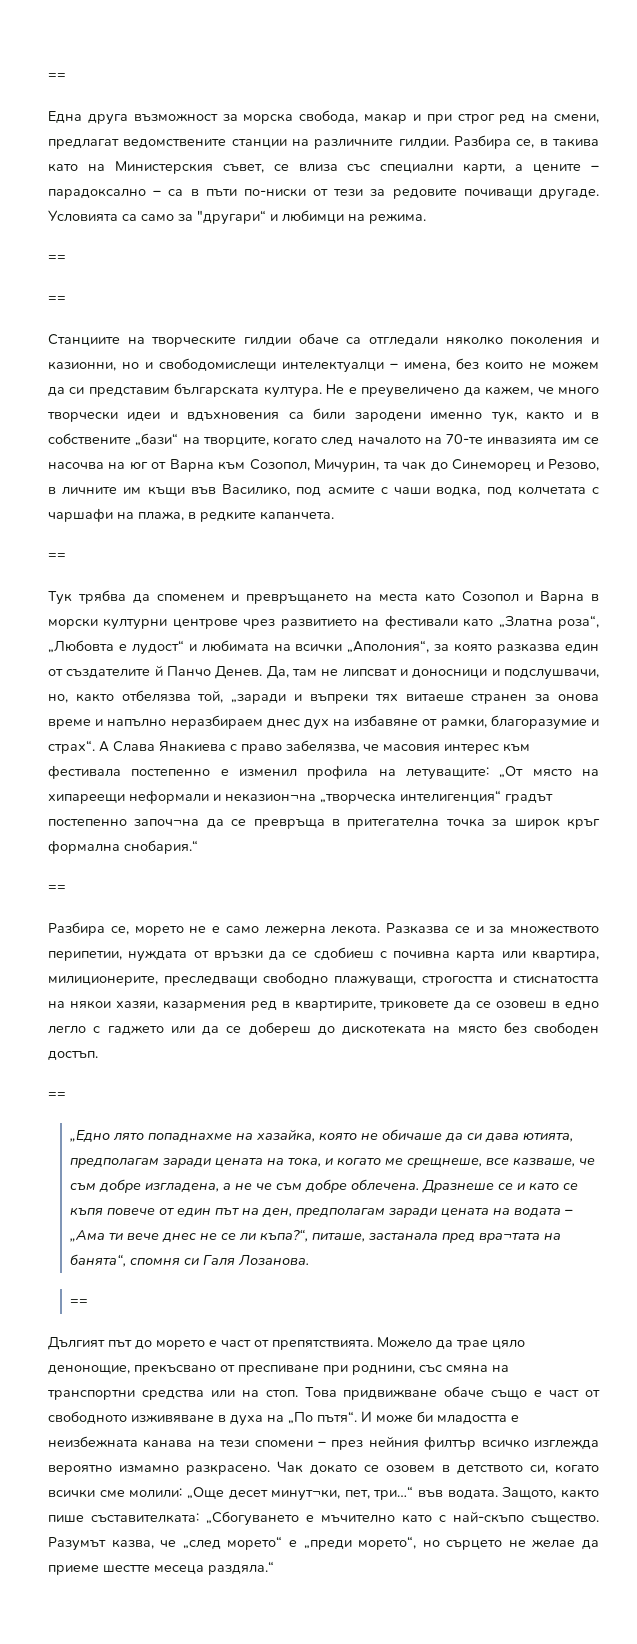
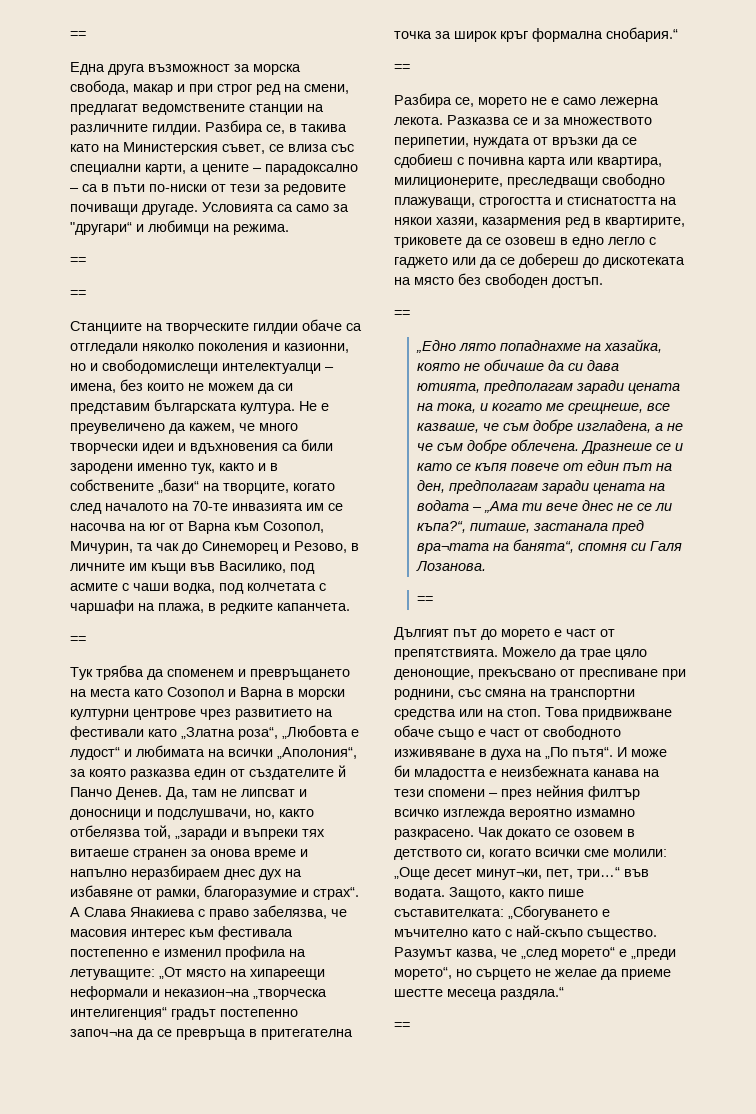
  Разумът казва, че „след морето“ е „преди морето“, но сърцето не желае да приеме шестте месеца раздяла.“
+ ==

